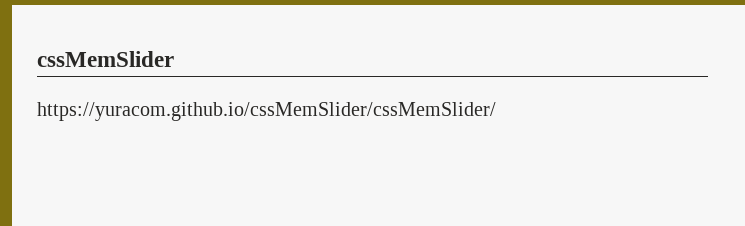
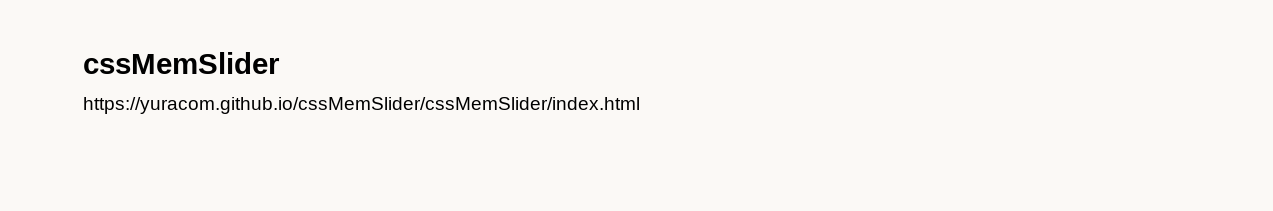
- https://yuracom.github.io/cssMemSlider/cssMemSlider/
+ https://yuracom.github.io/cssMemSlider/cssMemSlider/index.html

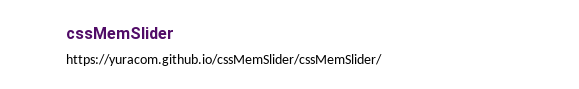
- https://yuracom.github.io/cssMemSlider/cssMemSlider/index.html
+ https://yuracom.github.io/cssMemSlider/cssMemSlider/

